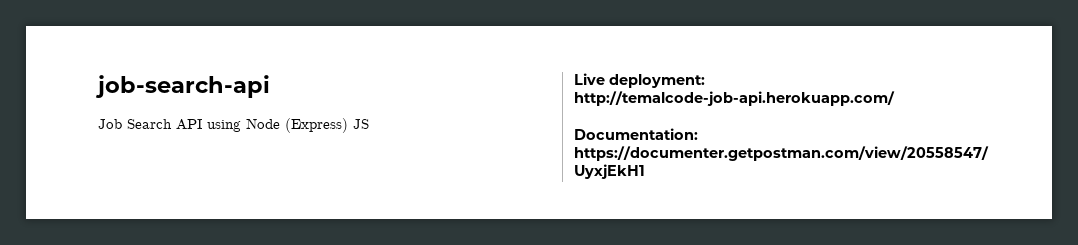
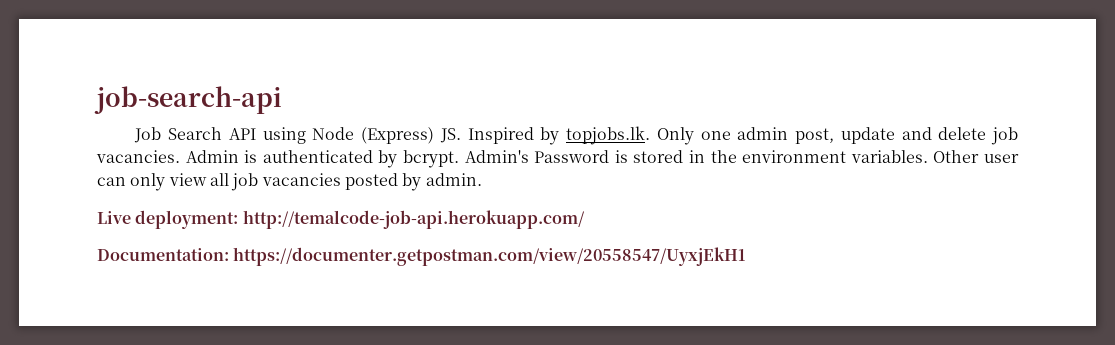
- Job Search API using Node (Express) JS
+ Job Search API using Node (Express) JS. Inspired by topjobs.lk. Only one admin post, update and delete job vacancies. Admin is authenticated by bcrypt. Admin's Password is stored in the environment variables. Other user can only view all job vacancies posted by admin.

